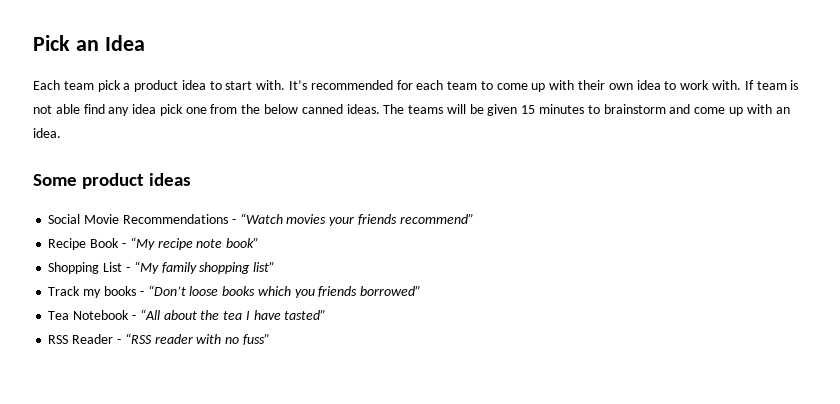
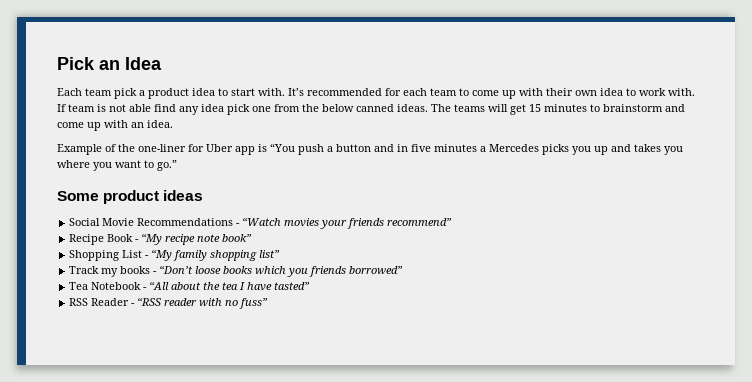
- The teams will be given 15 minutes to brainstorm and come up with an idea.
+ The teams will get 15 minutes to brainstorm and come up with an idea.
+ Example of the one-liner for Uber app is “You push a button and in five minutes a Mercedes picks you up and takes you where you want to go.”

